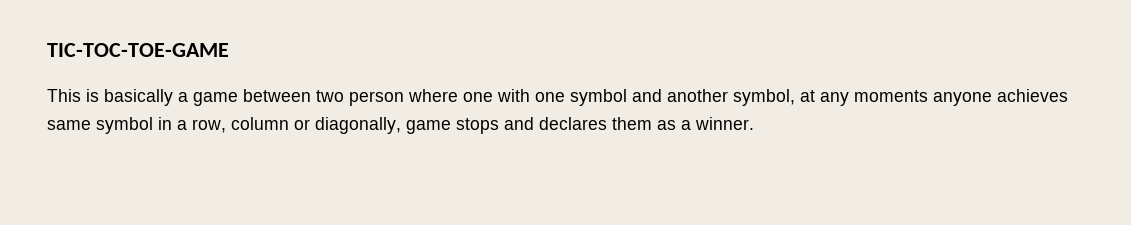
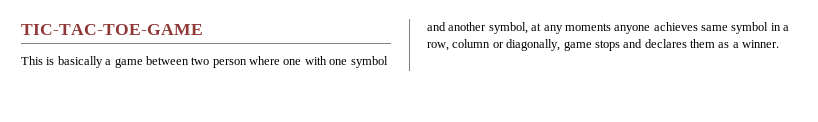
- TIC-TOC-TOE-GAME
+ TIC-TAC-TOE-GAME

